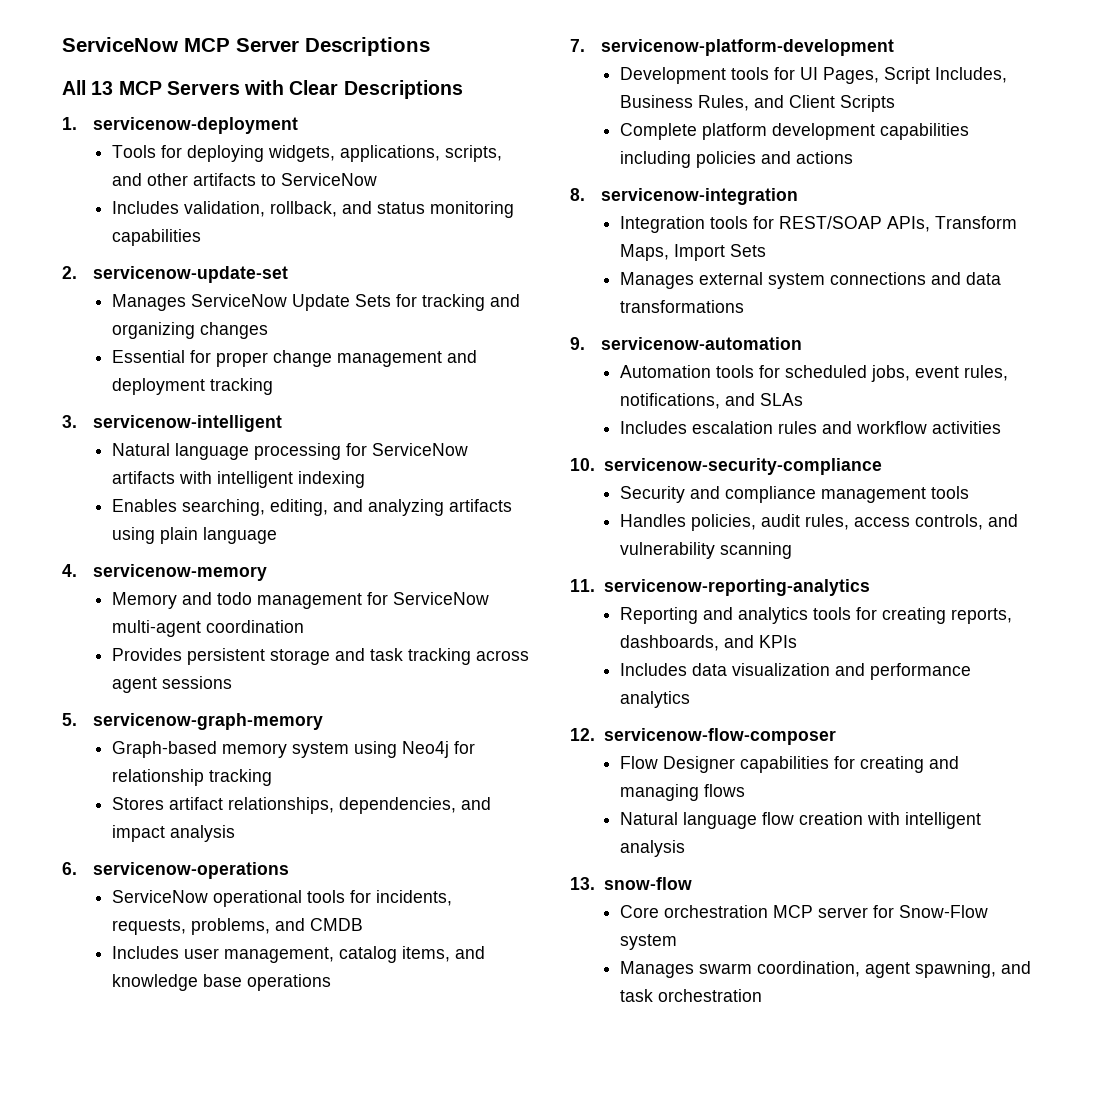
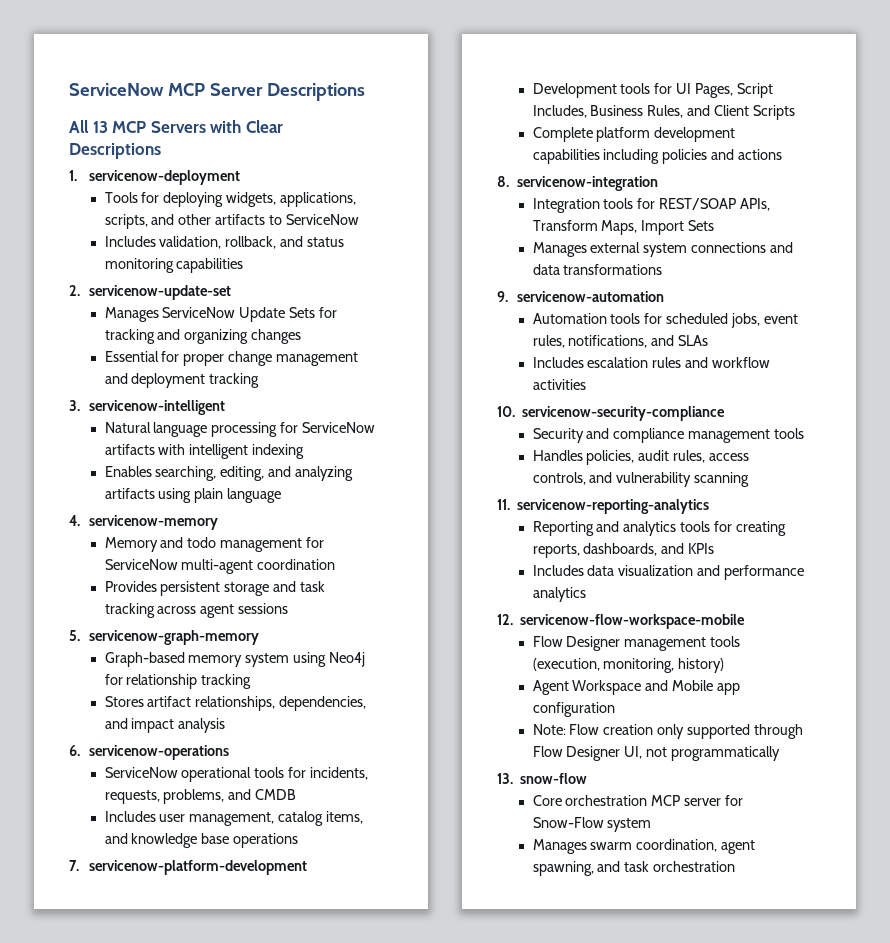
- 12. servicenow-flow-composer
- Flow Designer capabilities for creating and managing flows
- Natural language flow creation with intelligent analysis
+ 12. servicenow-flow-workspace-mobile
+ Flow Designer management tools (execution, monitoring, history)
+ Agent Workspace and Mobile app configuration
+ Note: Flow creation only supported through Flow Designer UI, not programmatically

